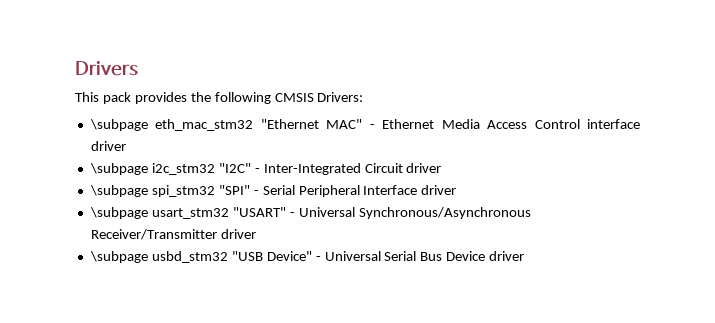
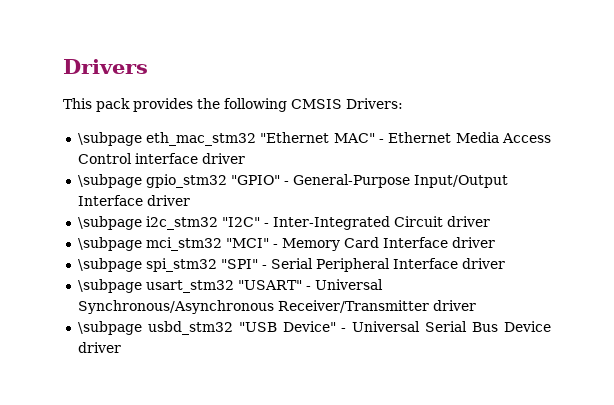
+ \subpage gpio_stm32 "GPIO" - General-Purpose Input/Output Interface driver
+ \subpage mci_stm32 "MCI" - Memory Card Interface driver

